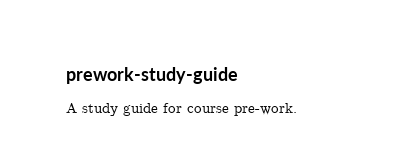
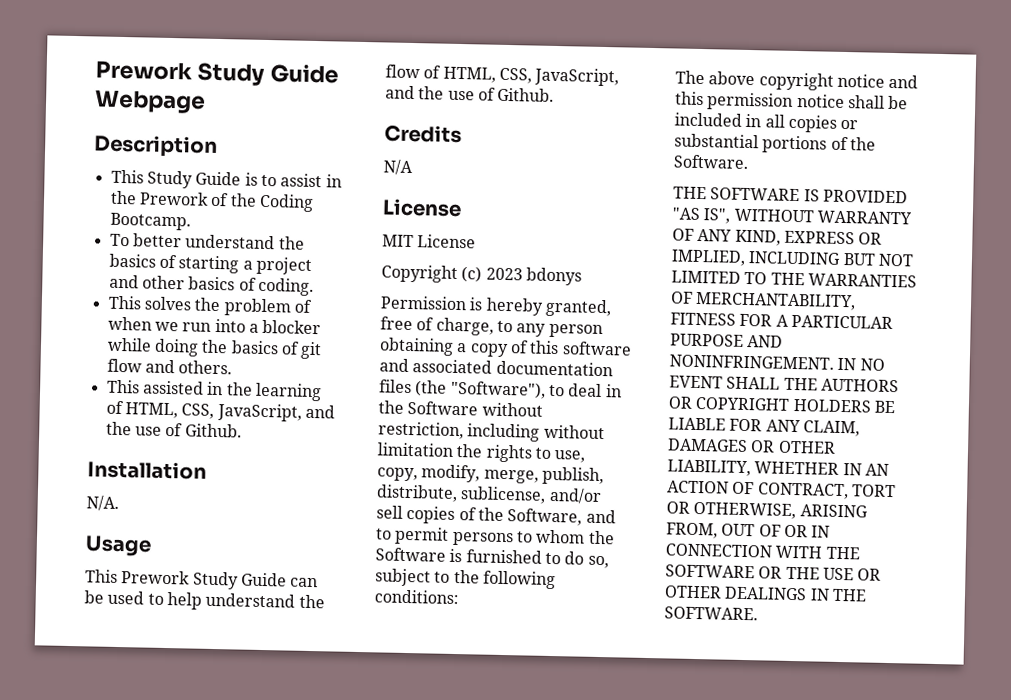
- prework-study-guide
- A study guide for course pre-work.
+ Prework Study Guide Webpage
+ Description
+ This Study Guide is to assist in the Prework of the Coding Bootcamp.
+ To better understand the basics of starting a project and other basics of coding.
+ This solves the problem of when we run into a blocker while doing the basics of git flow and others.
+ This assisted in the learning of HTML, CSS, JavaScript, and the use of Github.
+ Installation
+ N/A.
+ Usage
+ This Prework Study Guide can be used to help understand the flow of HTML, CSS, JavaScript, and the use of Github.
+ Credits
+ N/A
+ License
+ MIT License
+ Copyright (c) 2023 bdonys
+ Permission is hereby granted, free of charge, to any person obtaining a copy of this software and associated documentation files (the "Software"), to deal in the Software without restriction, including without limitation the rights to use, copy, modify, merge, publish, distribute, sublicense, and/or sell copies of the Software, and to permit persons to whom the Software is furnished to do so, subject to the following conditions:
+ The above copyright notice and this permission notice shall be included in all copies or substantial portions of the Software.
+ THE SOFTWARE IS PROVIDED "AS IS", WITHOUT WARRANTY OF ANY KIND, EXPRESS OR IMPLIED, INCLUDING BUT NOT LIMITED TO THE WARRANTIES OF MERCHANTABILITY, FITNESS FOR A PARTICULAR PURPOSE AND NONINFRINGEMENT. IN NO EVENT SHALL THE AUTHORS OR COPYRIGHT HOLDERS BE LIABLE FOR ANY CLAIM, DAMAGES OR OTHER LIABILITY, WHETHER IN AN ACTION OF CONTRACT, TORT OR OTHERWISE, ARISING FROM, OUT OF OR IN CONNECTION WITH THE SOFTWARE OR THE USE OR OTHER DEALINGS IN THE SOFTWARE.

